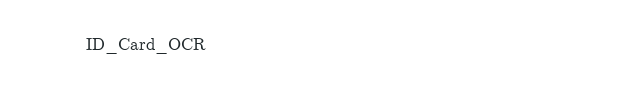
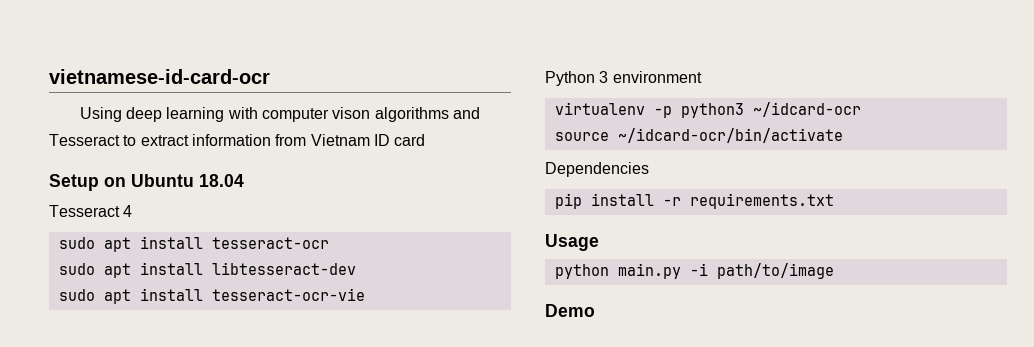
- ID_Card_OCR
+ vietnamese-id-card-ocr
+ Using deep learning with computer vison algorithms and Tesseract to extract information from Vietnam ID card
+ Setup on Ubuntu 18.04
+ Tesseract 4
+ sudo apt install tesseract-ocr
+ sudo apt install libtesseract-dev
+ sudo apt install tesseract-ocr-vie
+ Python 3 environment
+ virtualenv -p python3 ~/idcard-ocr
+ source ~/idcard-ocr/bin/activate
+ Dependencies
+ pip install -r requirements.txt
+ Usage
+ python main.py -i path/to/image
+ Demo

